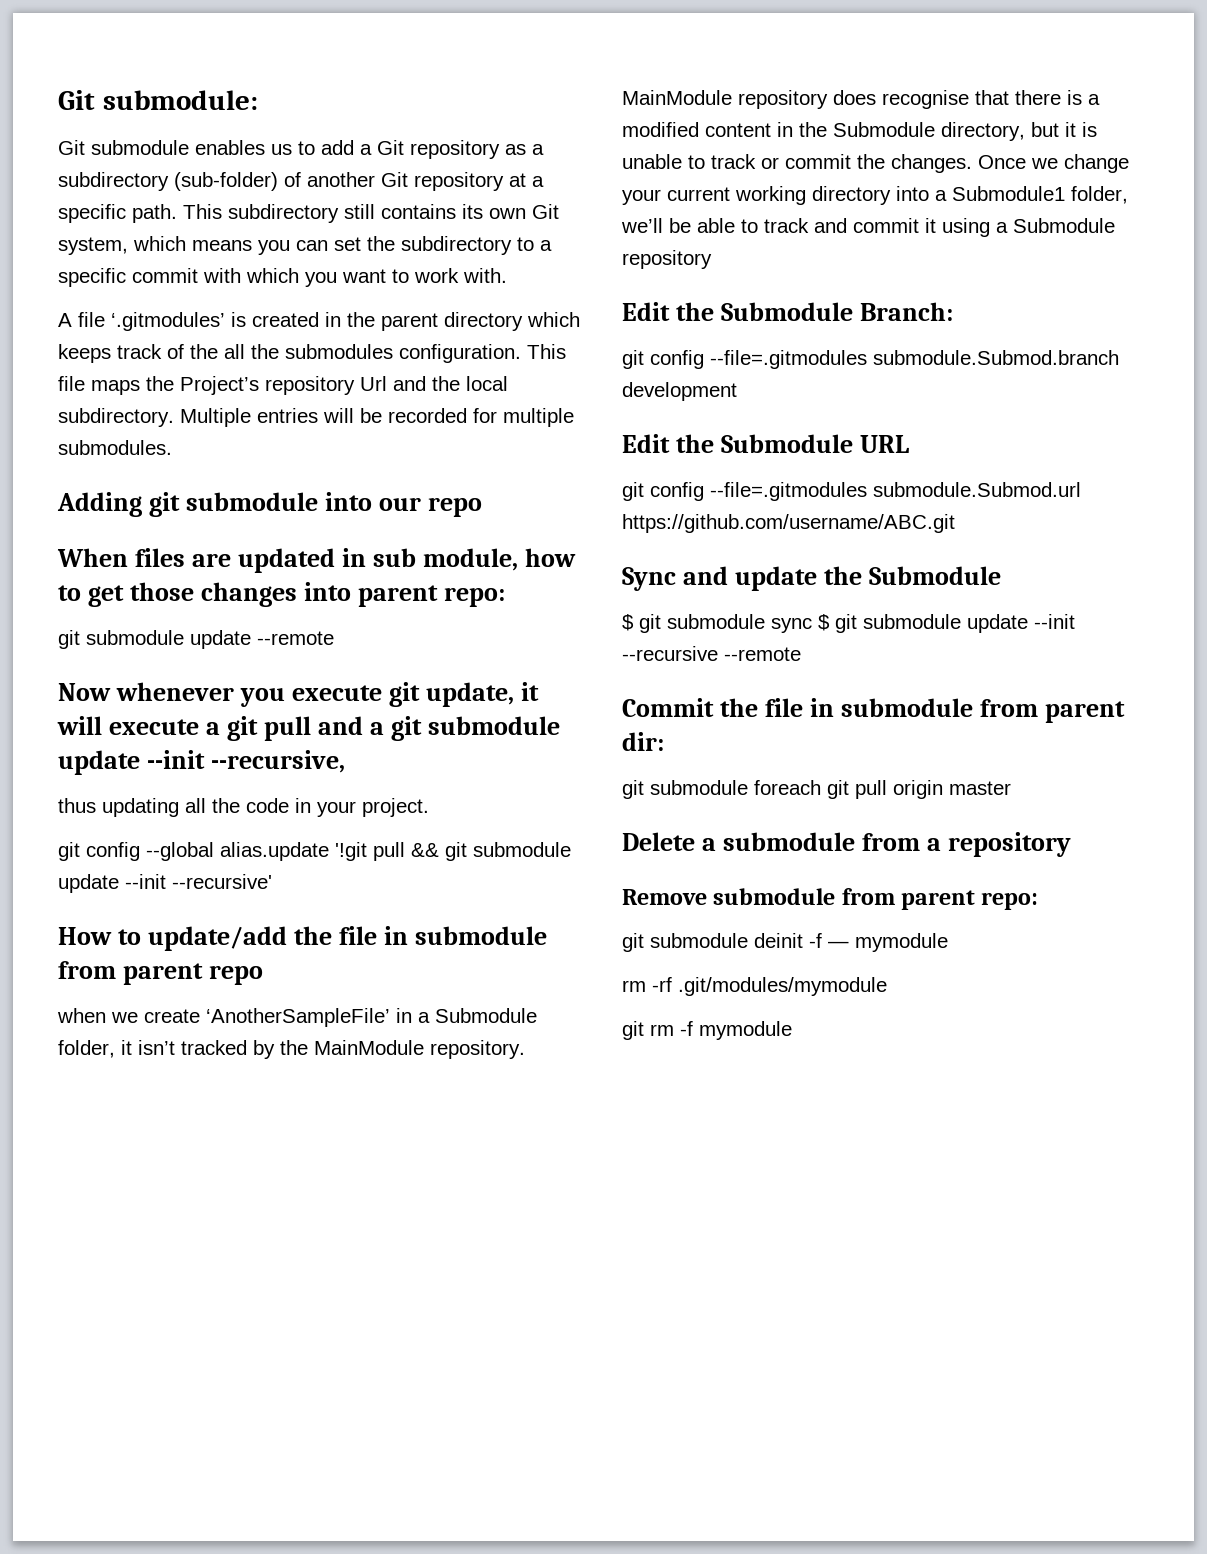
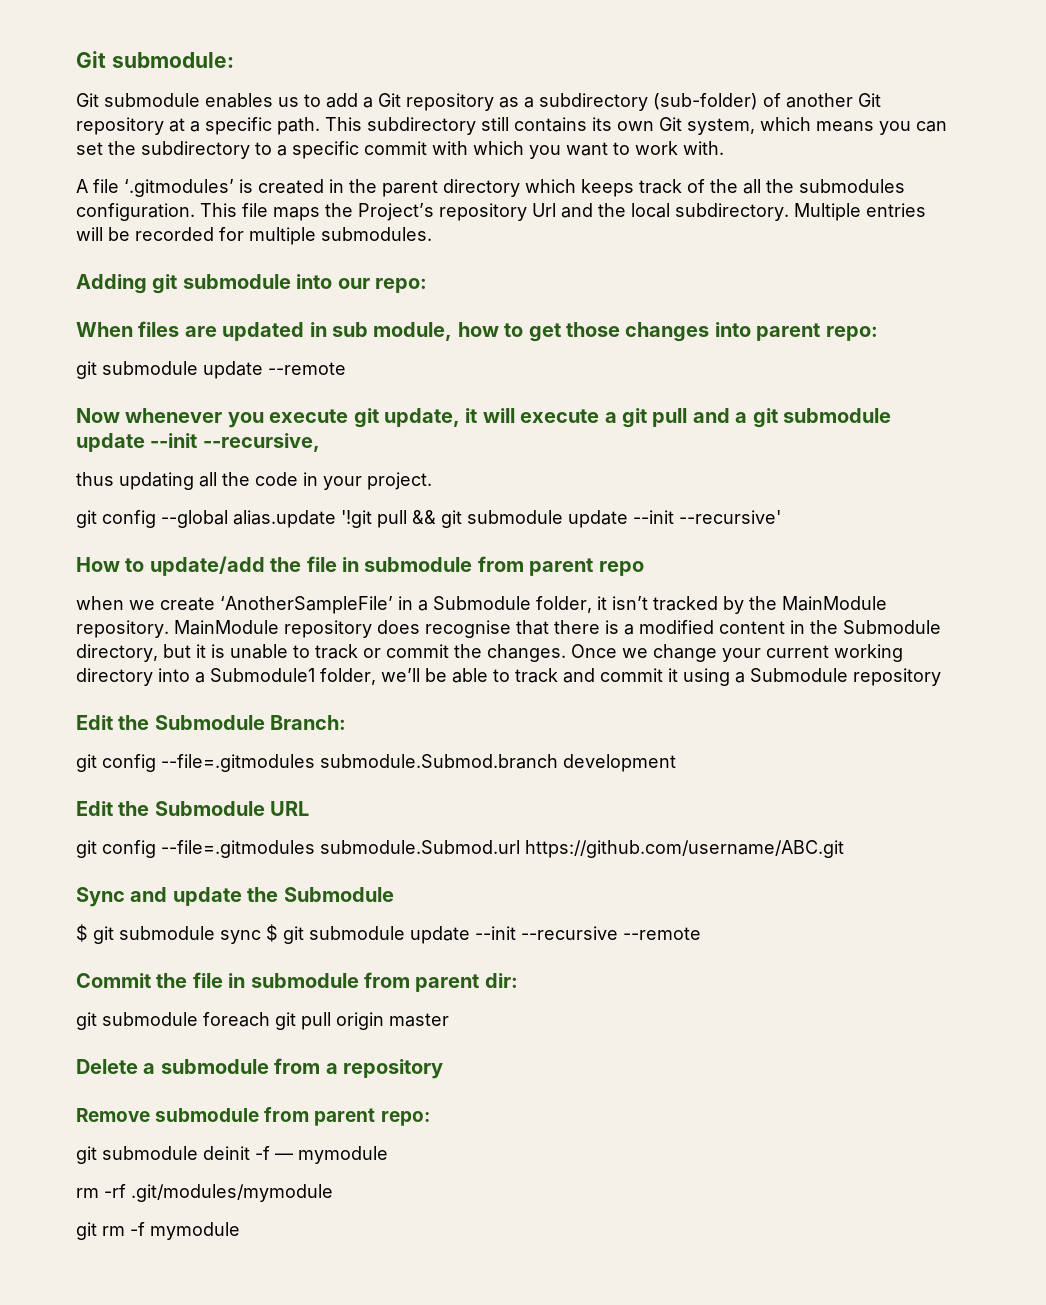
- Adding git submodule into our repo
+ Adding git submodule into our repo:

